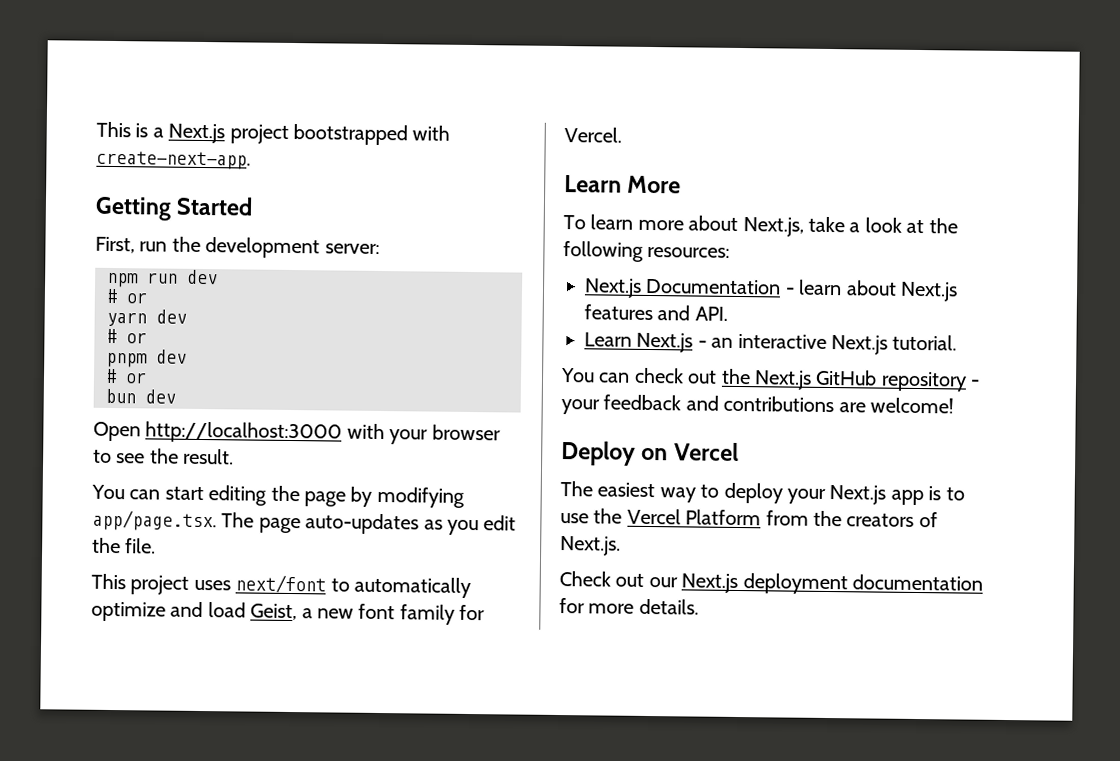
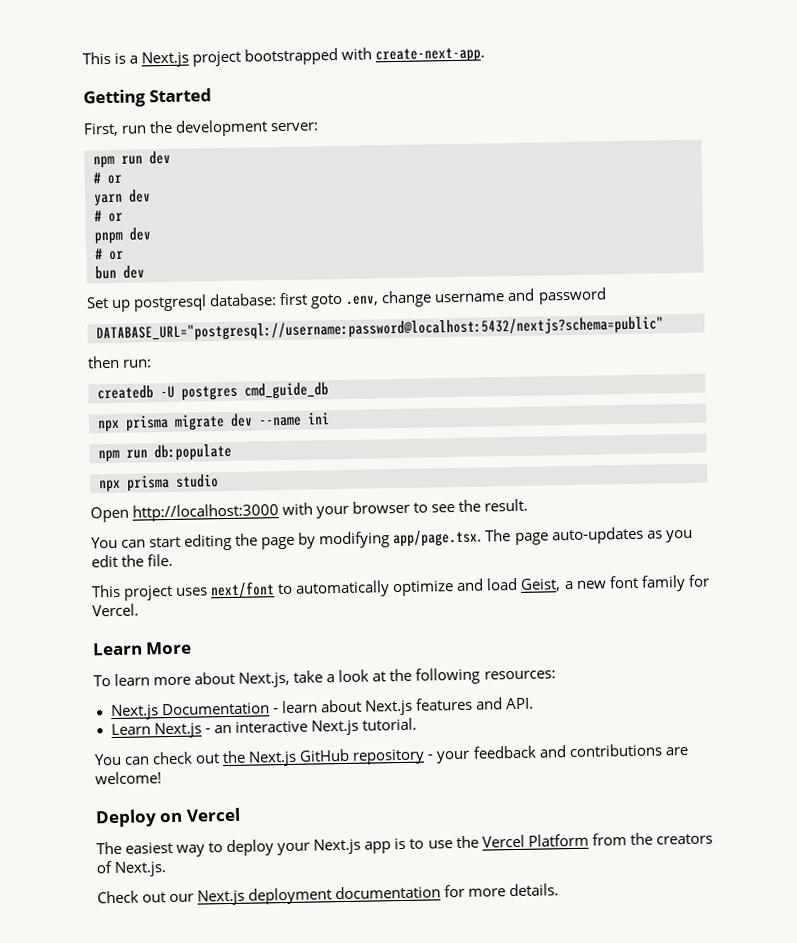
+ Set up postgresql database: first goto .env, change username and password
+ DATABASE_URL="postgresql://username:password@localhost:5432/nextjs?schema=public"
+ then run:
+ createdb -U postgres cmd_guide_db
+ npx prisma migrate dev --name ini
+ npm run db:populate
+ npx prisma studio

